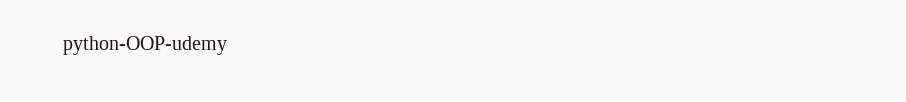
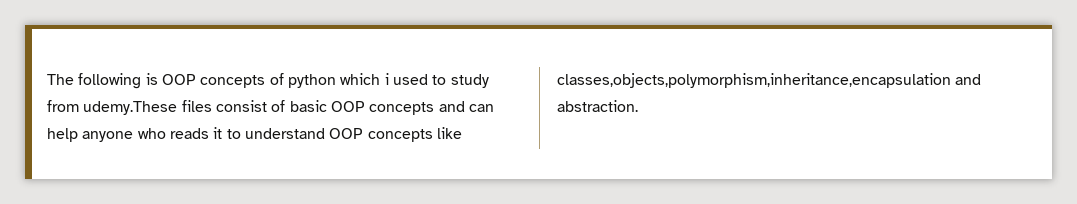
- python-OOP-udemy
+ The following is OOP concepts of python which i used to study from udemy.These files consist of basic OOP concepts and can help anyone who reads it to understand OOP concepts like classes,objects,polymorphism,inheritance,encapsulation and abstraction.

